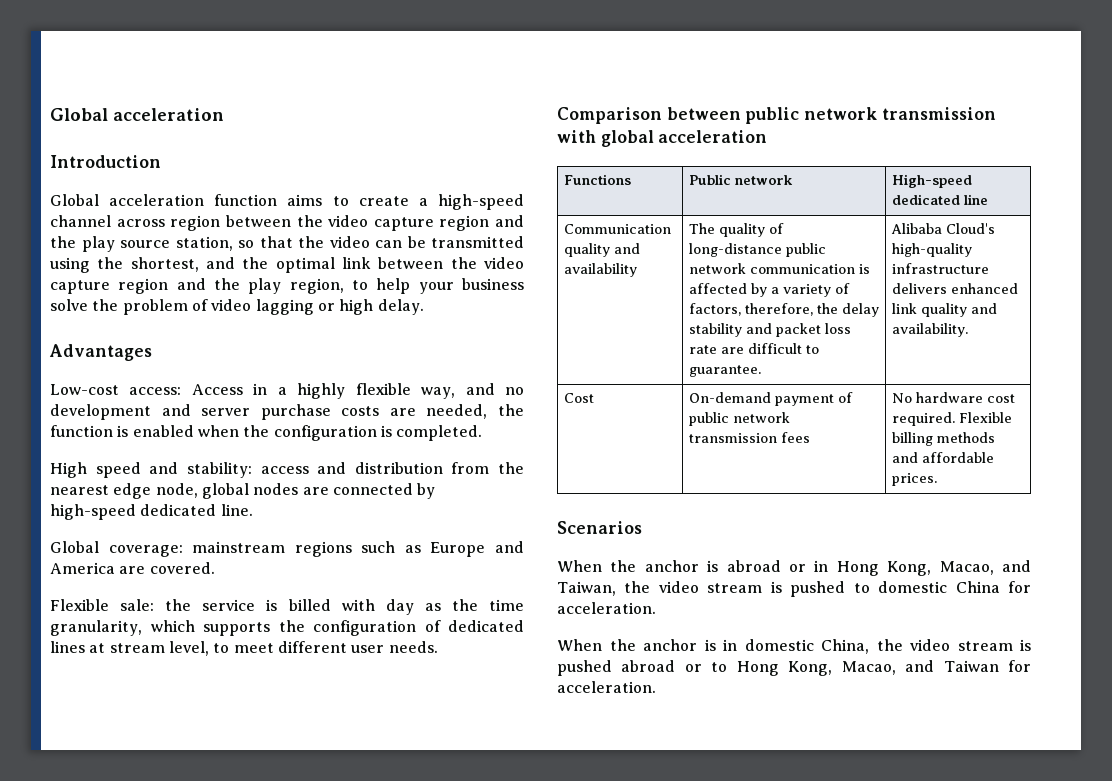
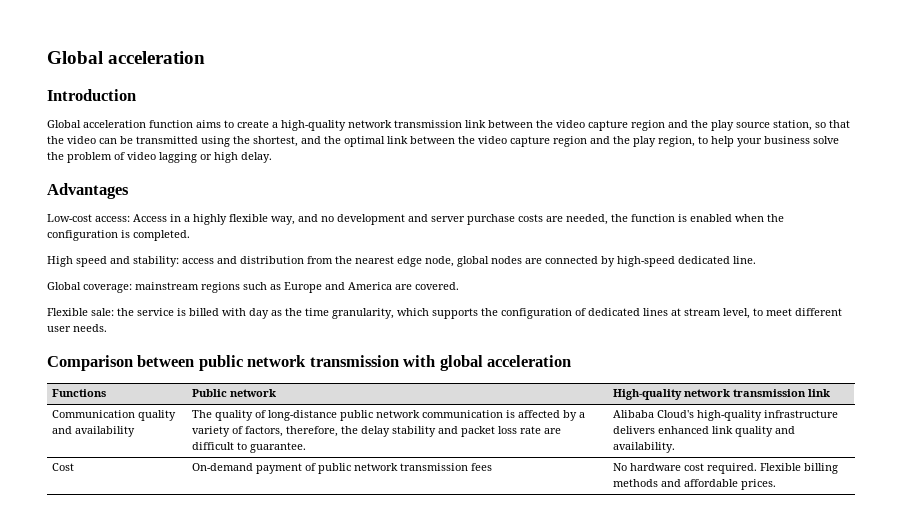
- Global acceleration function aims to create a high-speed channel across region between the video capture region and the play source station, so that the video can be transmitted using the shortest, and the optimal link between the video capture region and the play region, to help your business solve the problem of video lagging or high delay.
+ Global acceleration function aims to create a high-quality network transmission link between the video capture region and the play source station, so that the video can be transmitted using the shortest, and the optimal link between the video capture region and the play region, to help your business solve the problem of video lagging or high delay.
- Functions | Public network | High-speed dedicated line
+ Functions | Public network | High-quality network transmission link
- Scenarios
- When the anchor is abroad or in Hong Kong, Macao, and Taiwan, the video stream is pushed to domestic China for acceleration.
- When the anchor is in domestic China, the video stream is pushed abroad or to Hong Kong, Macao, and Taiwan for acceleration.

